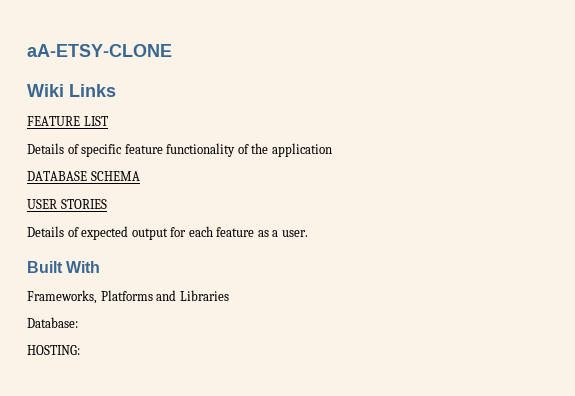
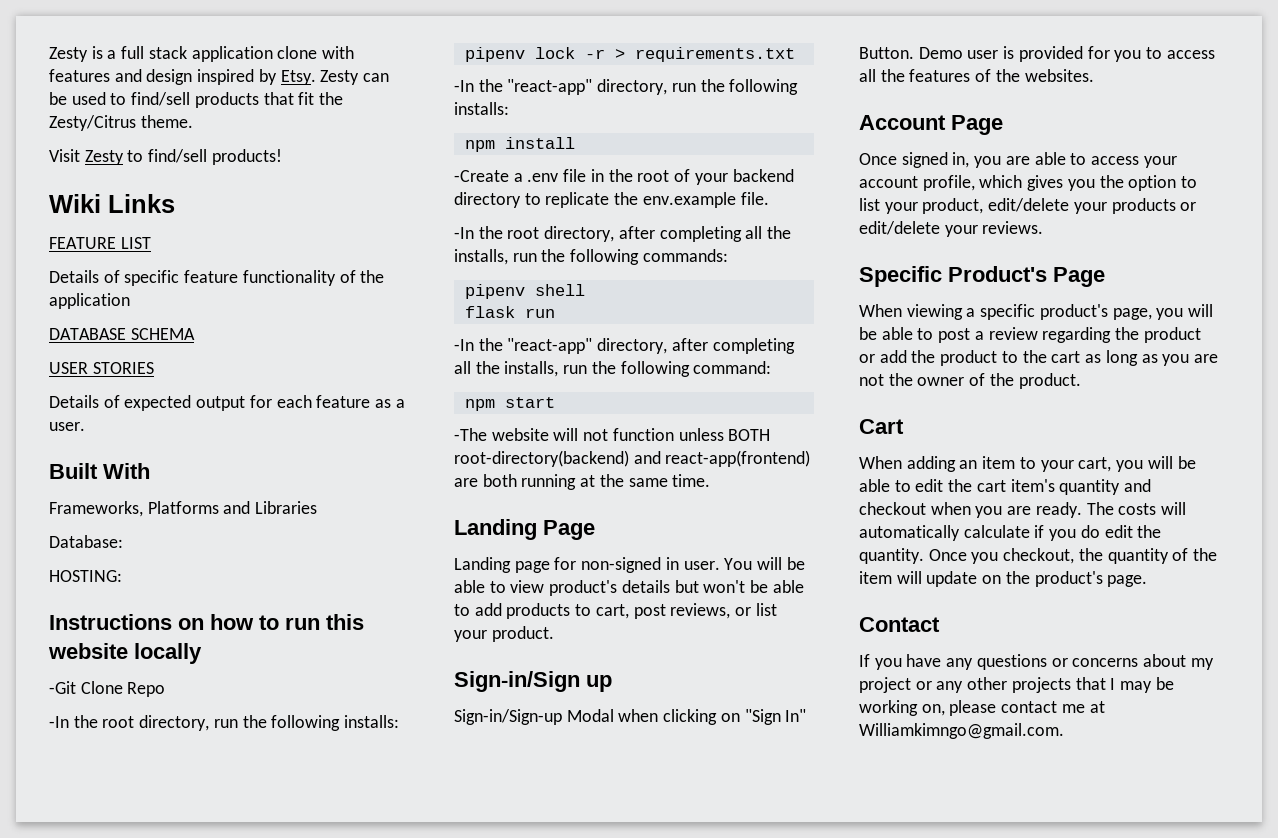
- aA-ETSY-CLONE
+ Zesty is a full stack application clone with features and design inspired by Etsy. Zesty can be used to find/sell products that fit the Zesty/Citrus theme.
+ Visit Zesty to find/sell products!
+ Instructions on how to run this website locally
+ -Git Clone Repo
+ -In the root directory, run the following installs:
+ pipenv lock -r > requirements.txt
+ -In the "react-app" directory, run the following installs:
+ npm install
+ -Create a .env file in the root of your backend directory to replicate the env.example file.
+ -In the root directory, after completing all the installs, run the following commands:
+ pipenv shell
+ flask run
+ -In the "react-app" directory, after completing all the installs, run the following command:
+ npm start
+ -The website will not function unless BOTH root-directory(backend) and react-app(frontend) are both running at the same time.
+ Landing Page
+ Landing page for non-signed in user. You will be able to view product's details but won't be able to add products to cart, post reviews, or list your product.
+ Sign-in/Sign up
+ Sign-in/Sign-up Modal when clicking on "Sign In" Button. Demo user is provided for you to access all the features of the websites.
+ Account Page
+ Once signed in, you are able to access your account profile, which gives you the option to list your product, edit/delete your products or edit/delete your reviews.
+ Specific Product's Page
+ When viewing a specific product's page, you will be able to post a review regarding the product or add the product to the cart as long as you are not the owner of the product.
+ Cart
+ When adding an item to your cart, you will be able to edit the cart item's quantity and checkout when you are ready. The costs will automatically calculate if you do edit the quantity. Once you checkout, the quantity of the item will update on the product's page.
+ Contact
+ If you have any questions or concerns about my project or any other projects that I may be working on, please contact me at Williamkimngo@gmail.com.

